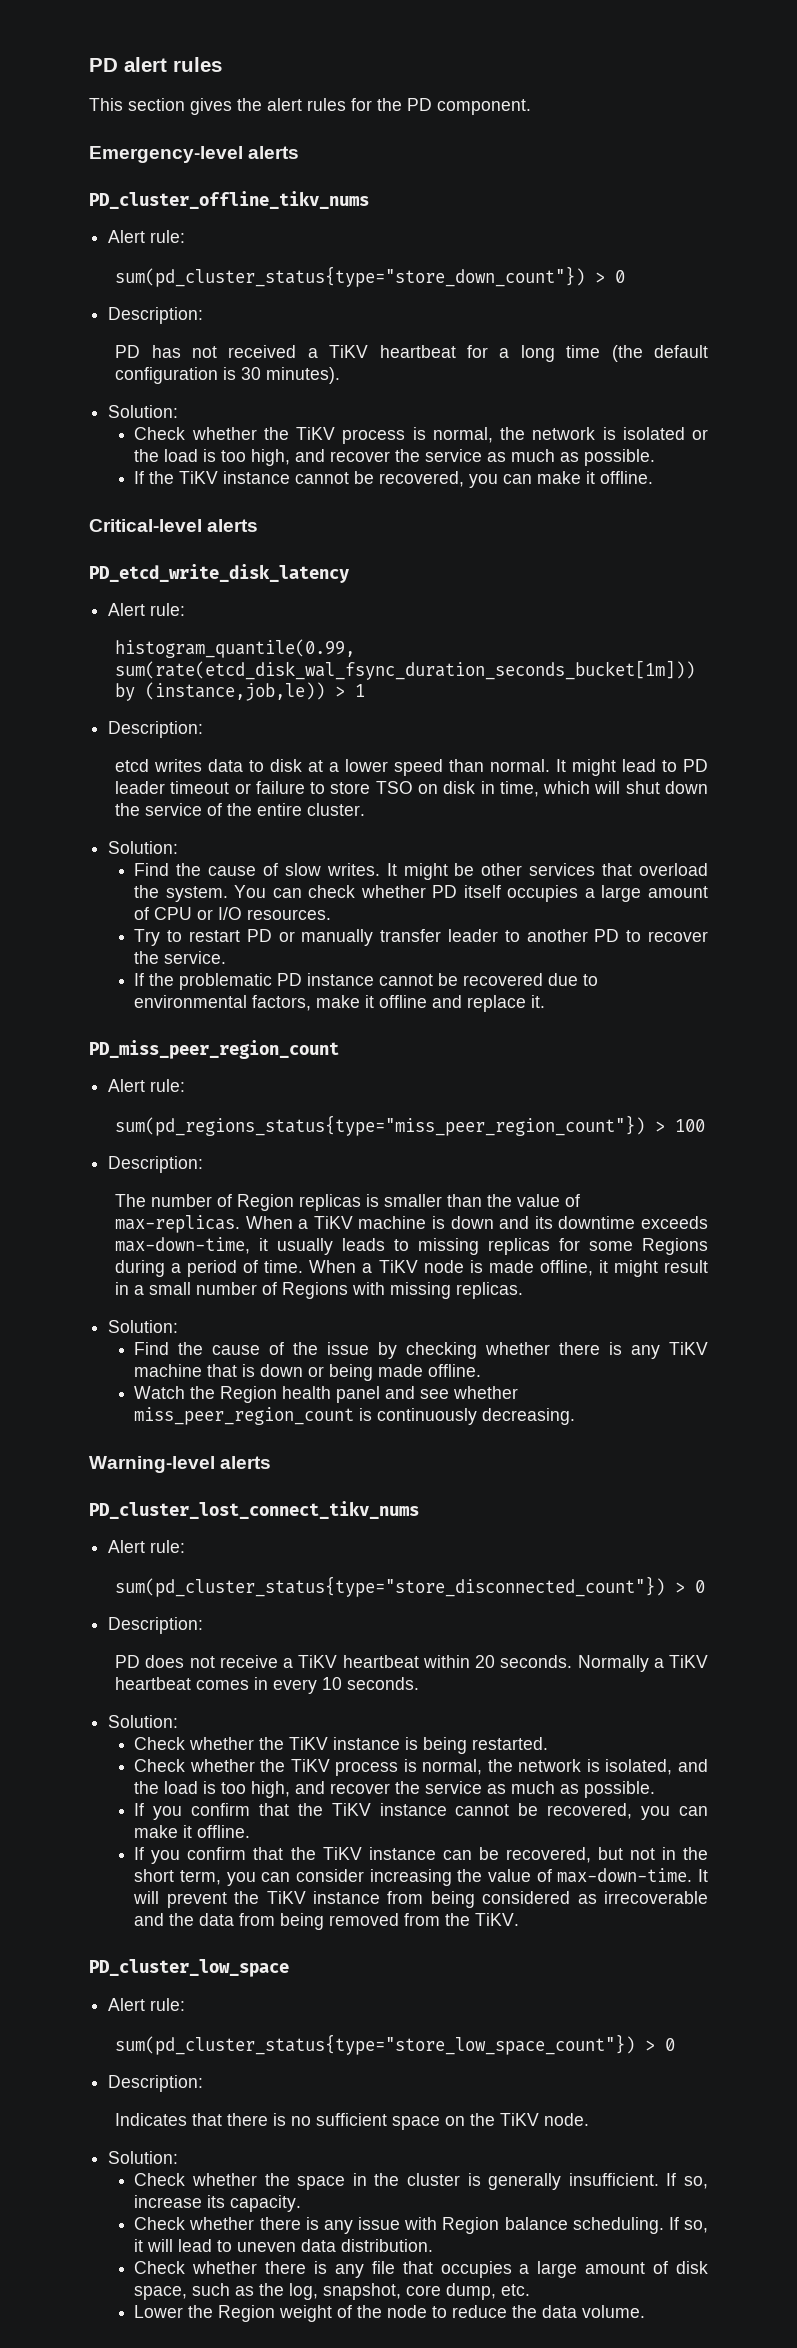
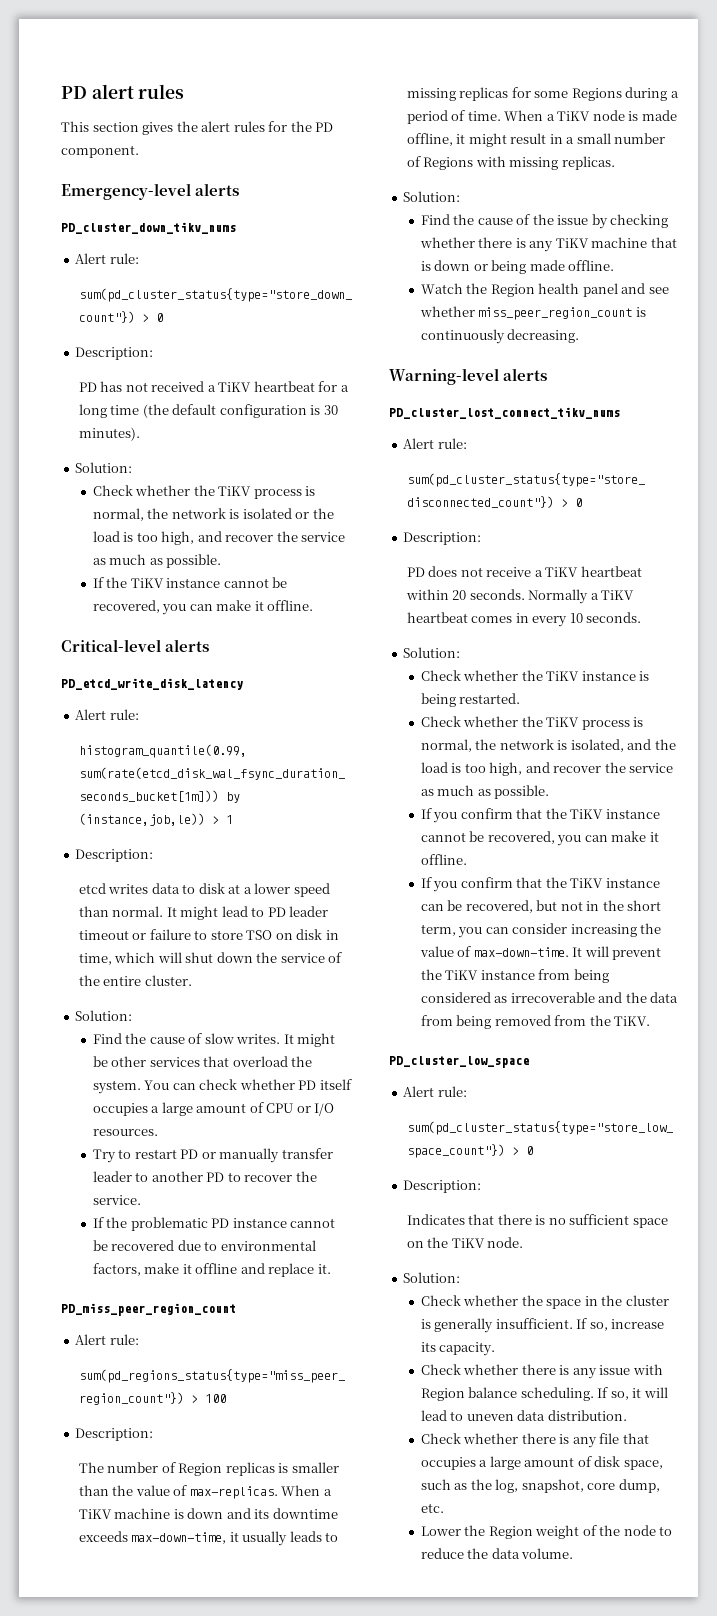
- PD_cluster_offline_tikv_nums
+ PD_cluster_down_tikv_nums

